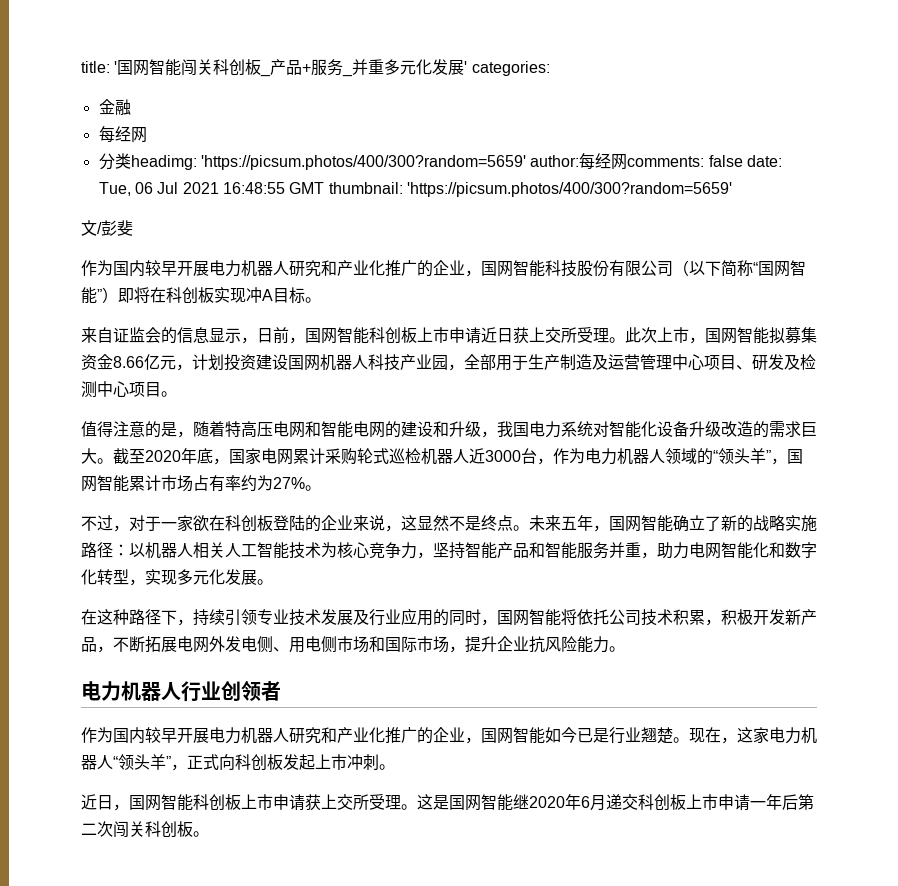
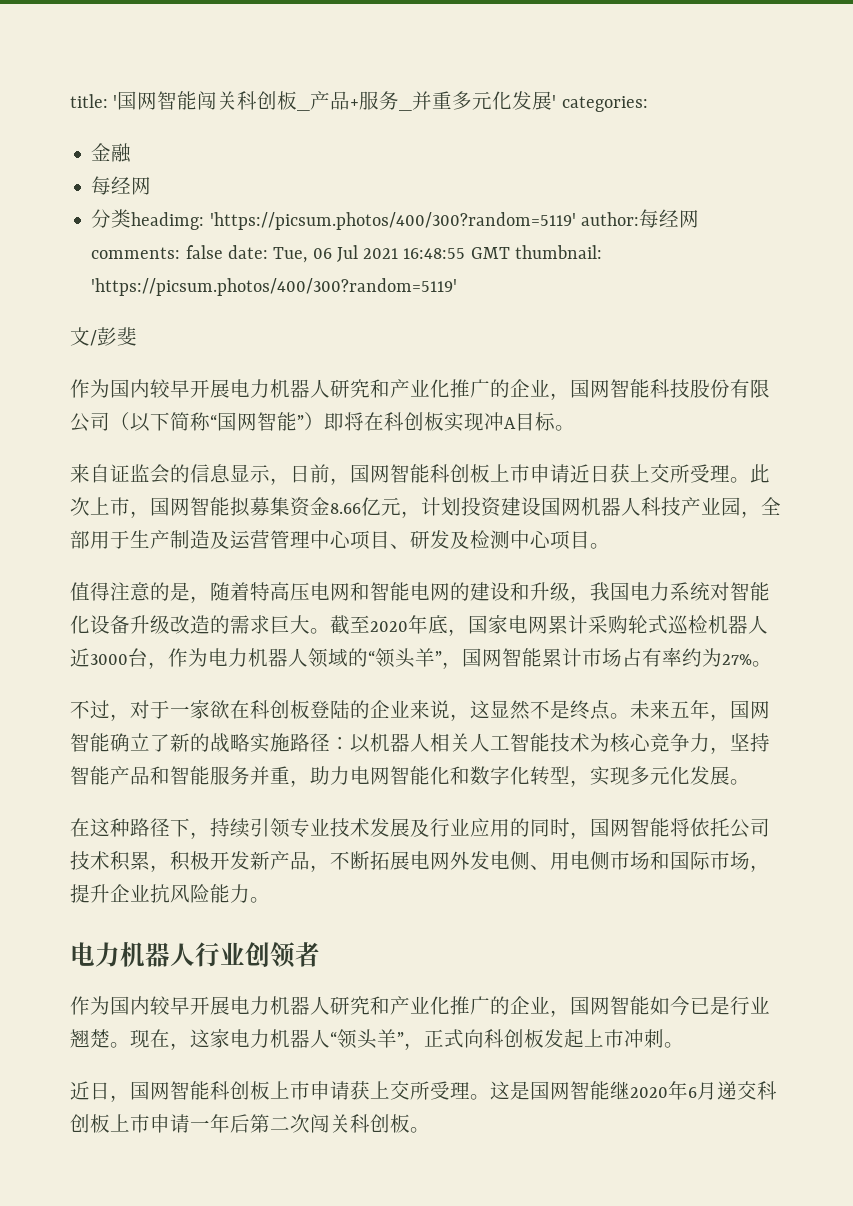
- 分类headimg: 'https://picsum.photos/400/300?random=5659' author:每经网comments: false date: Tue, 06 Jul 2021 16:48:55 GMT thumbnail: 'https://picsum.photos/400/300?random=5659'
+ 分类headimg: 'https://picsum.photos/400/300?random=5119' author:每经网comments: false date: Tue, 06 Jul 2021 16:48:55 GMT thumbnail: 'https://picsum.photos/400/300?random=5119'

